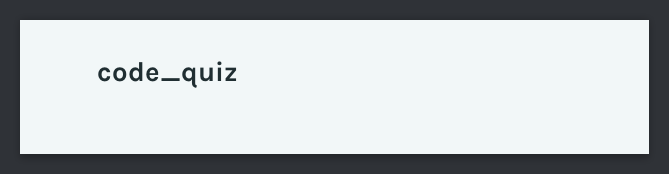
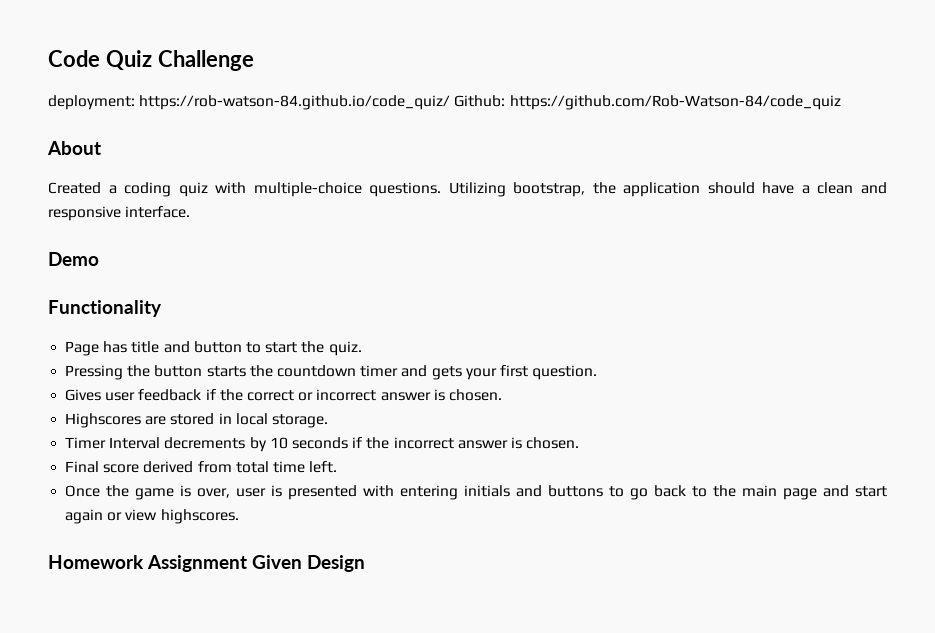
- code_quiz
+ Code Quiz Challenge
+ deployment: https://rob-watson-84.github.io/code_quiz/ Github: https://github.com/Rob-Watson-84/code_quiz
+ About
+ Created a coding quiz with multiple-choice questions. Utilizing bootstrap, the application should have a clean and responsive interface.
+ Demo
+ Functionality
+ Page has title and button to start the quiz.
+ Pressing the button starts the countdown timer and gets your first question.
+ Gives user feedback if the correct or incorrect answer is chosen.
+ Highscores are stored in local storage.
+ Timer Interval decrements by 10 seconds if the incorrect answer is chosen.
+ Final score derived from total time left.
+ Once the game is over, user is presented with entering initials and buttons to go back to the main page and start again or view highscores.
+ Homework Assignment Given Design

